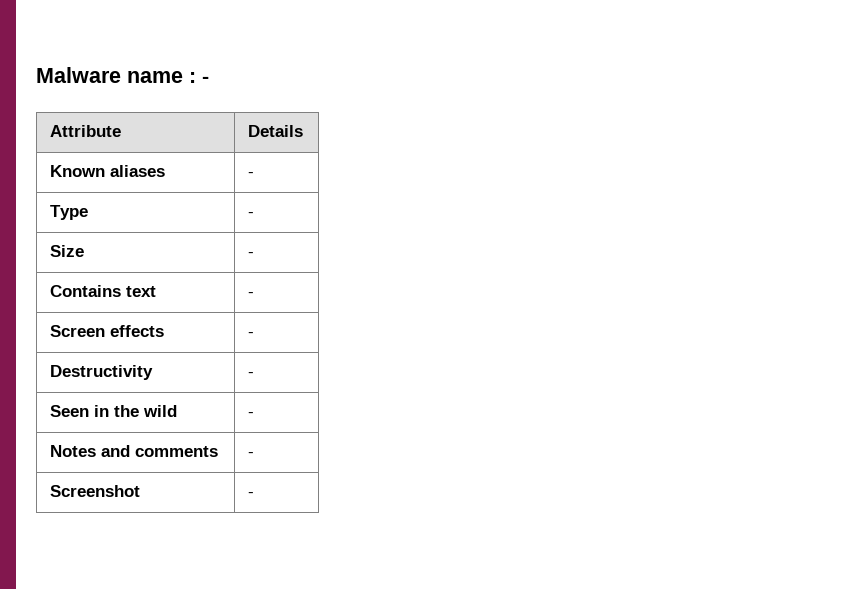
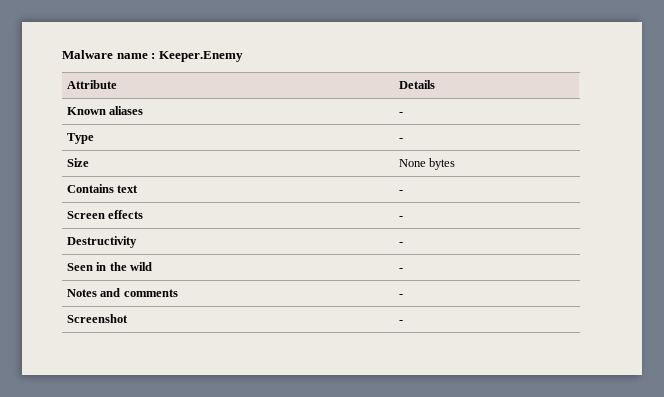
- Malware name : -
+ Malware name : Keeper.Enemy
- Size | -
+ Size | None bytes

